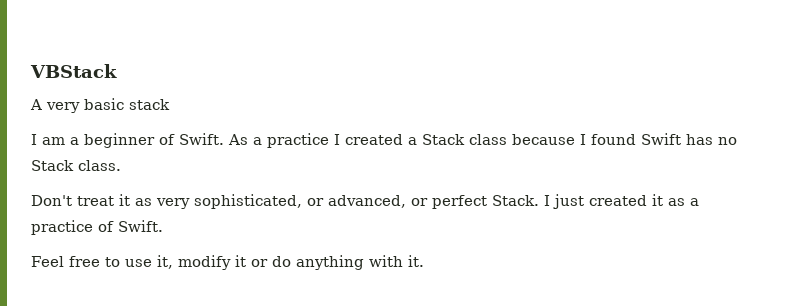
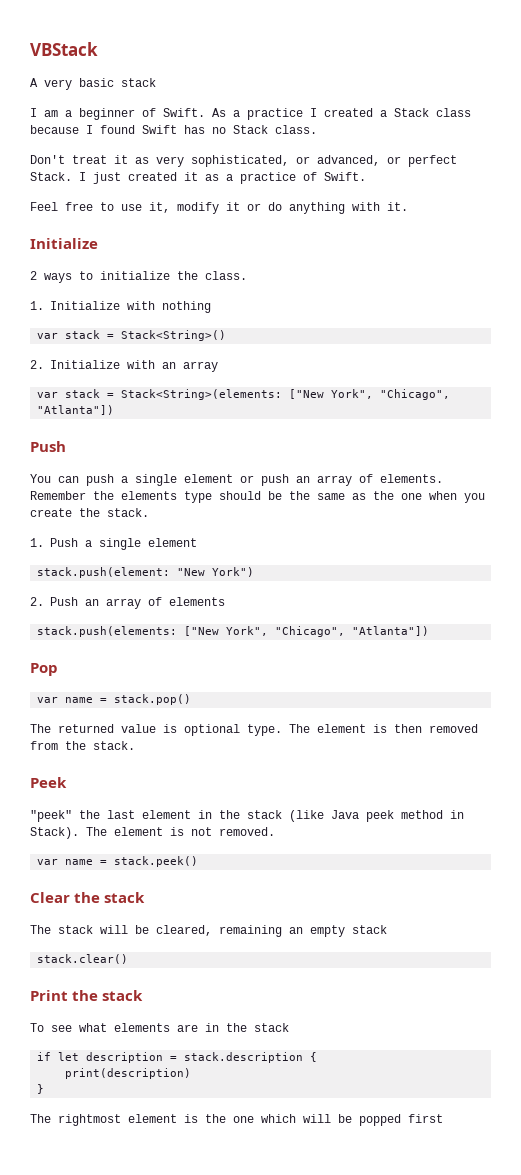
  Feel free to use it, modify it or do anything with it.
+ Initialize
+ 2 ways to initialize the class.
+ 1. Initialize with nothing
+ var stack = Stack<String>()
+ 2. Initialize with an array
+ var stack = Stack<String>(elements: ["New York", "Chicago", "Atlanta"])
+ Push
+ You can push a single element or push an array of elements. Remember the elements type should be the same as the one when you create the stack.
+ 1. Push a single element
+ stack.push(element: "New York")
+ 2. Push an array of elements
+ stack.push(elements: ["New York", "Chicago", "Atlanta"])
+ Pop
+ var name = stack.pop()
+ The returned value is optional type. The element is then removed from the stack.
+ Peek
+ "peek" the last element in the stack (like Java peek method in Stack). The element is not removed.
+ var name = stack.peek()
+ Clear the stack
+ The stack will be cleared, remaining an empty stack
+ stack.clear()
+ Print the stack
+ To see what elements are in the stack
+ if let description = stack.description {
+ print(description)
+ }
+ The rightmost element is the one which will be popped first

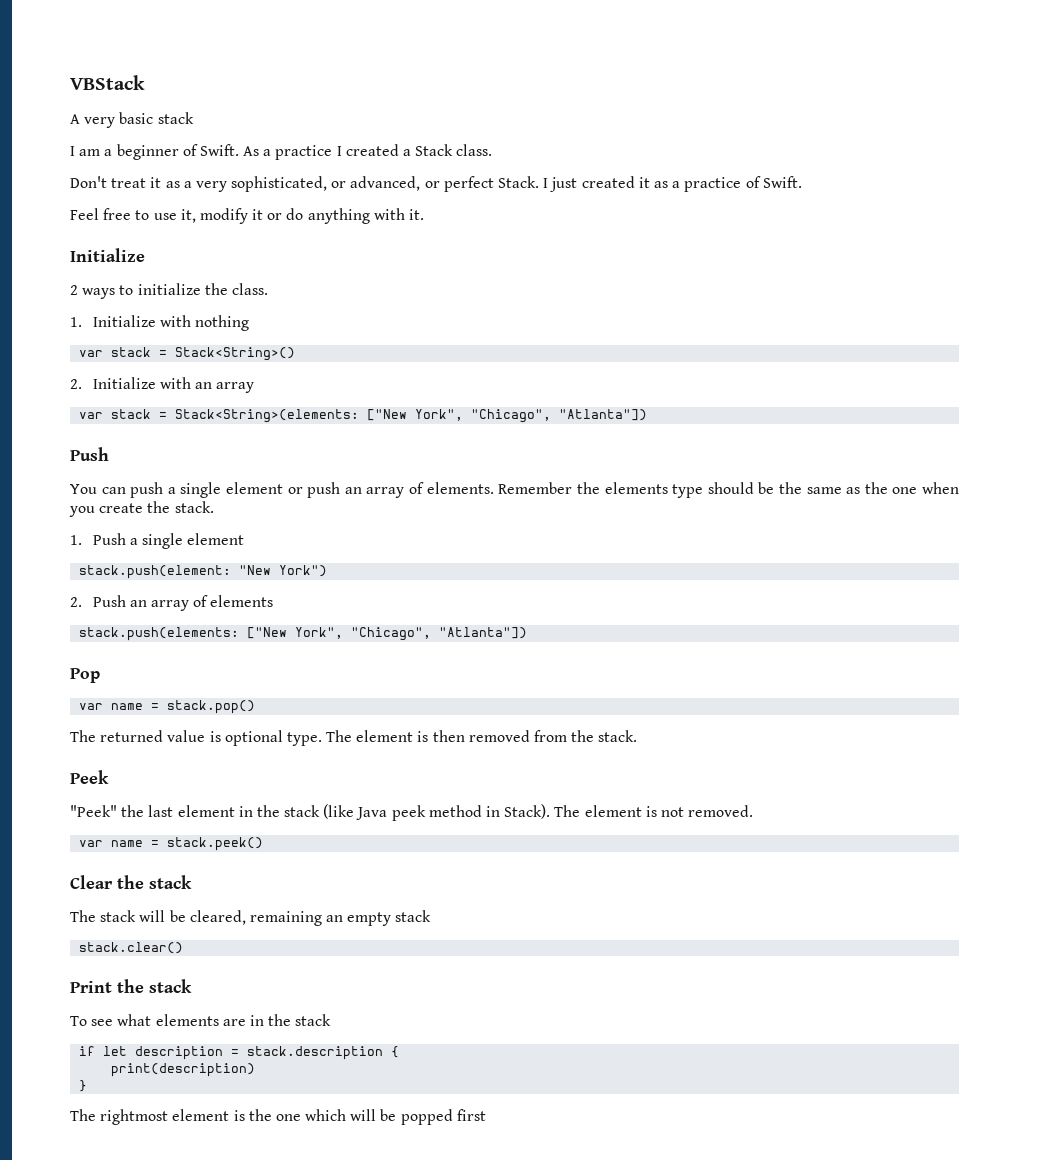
- As a practice I created a Stack class because I found Swift has no Stack class.
+ As a practice I created a Stack class.
- Don't treat it as very sophisticated, or advanced, or perfect Stack.
+ Don't treat it as a very sophisticated, or advanced, or perfect Stack.
- "peek" the last element in the stack (like Java peek method in Stack).
+ "Peek" the last element in the stack (like Java peek method in Stack).

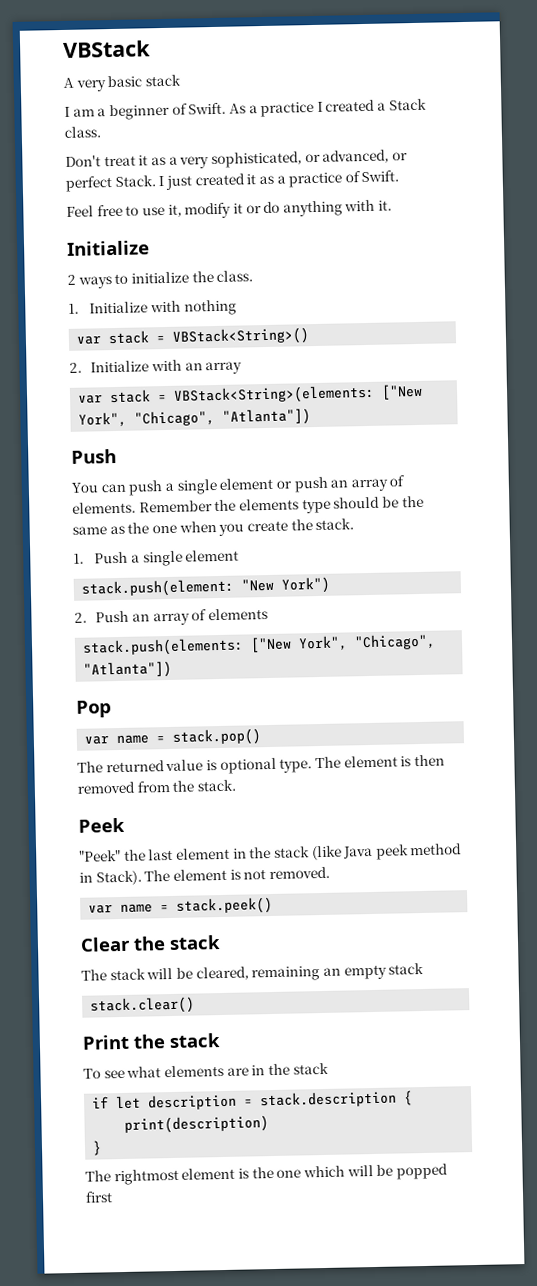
- var stack = Stack<String>()
+ var stack = VBStack<String>()
- var stack = Stack<String>(elements: ["New York", "Chicago", "Atlanta"])
+ var stack = VBStack<String>(elements: ["New York", "Chicago", "Atlanta"])

